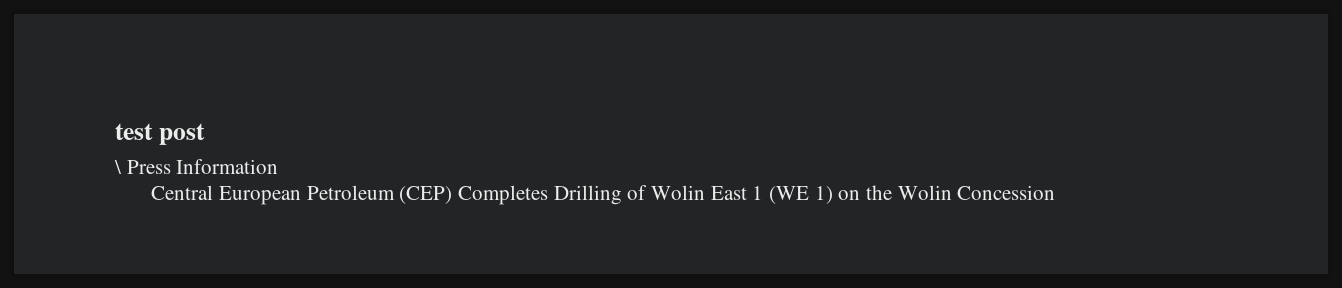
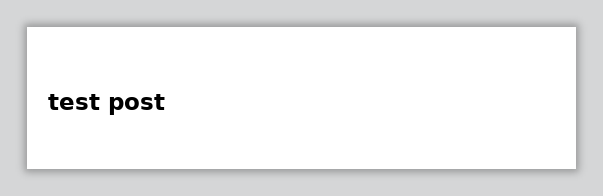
- \ Press Information
- Central European Petroleum (CEP) Completes Drilling of Wolin East 1 (WE 1) on the Wolin Concession

